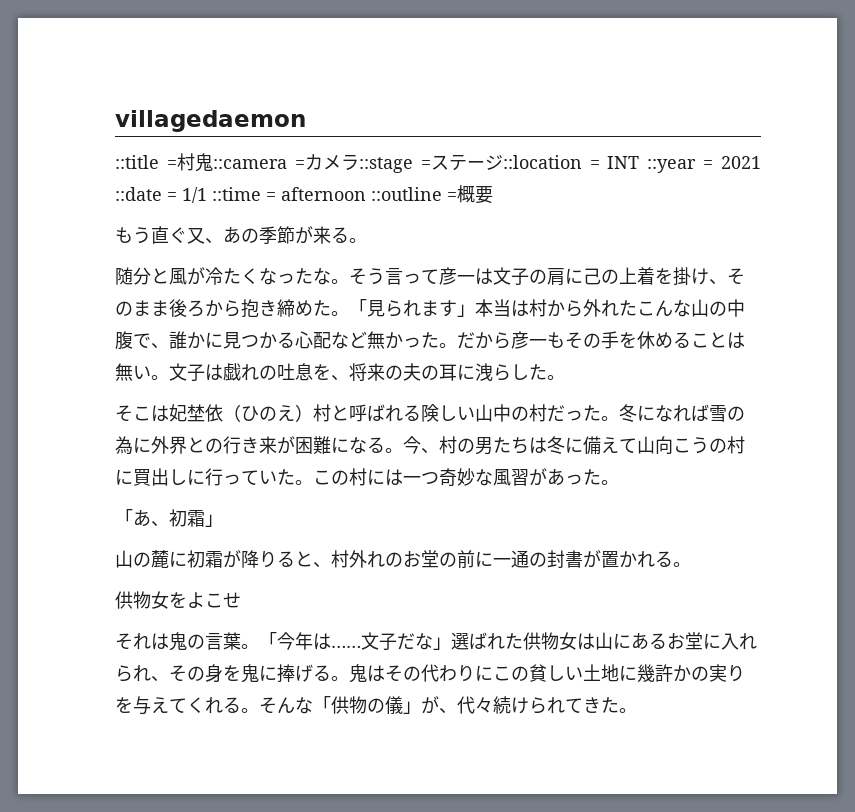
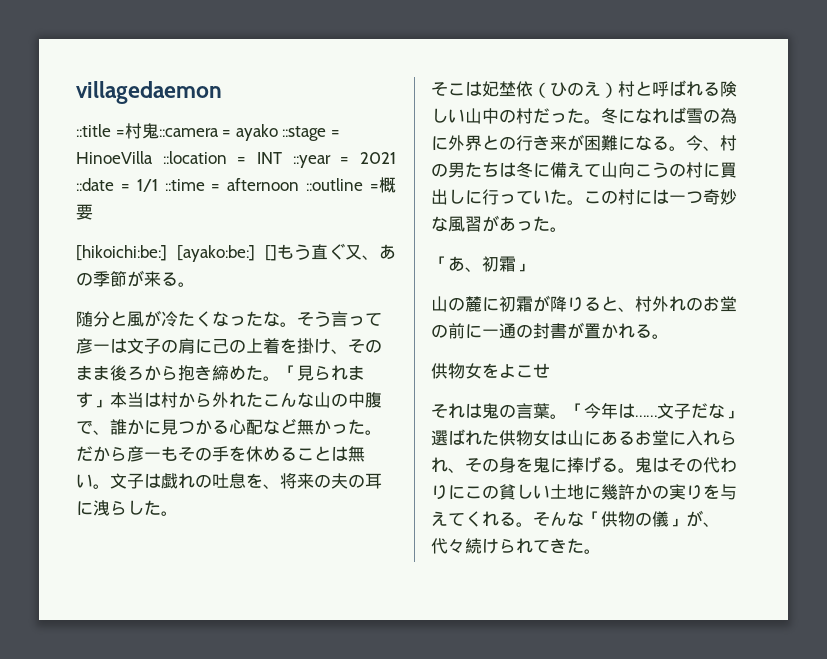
- ::title =村鬼::camera =カメラ::stage =ステージ::location = INT ::year = 2021 ::date = 1/1 ::time = afternoon ::outline =概要
+ ::title =村鬼::camera = ayako ::stage = HinoeVilla ::location = INT ::year = 2021 ::date = 1/1 ::time = afternoon ::outline =概要
- もう直ぐ又、あの季節が来る。
+ [hikoichi:be:] [ayako:be:] []もう直ぐ又、あの季節が来る。

